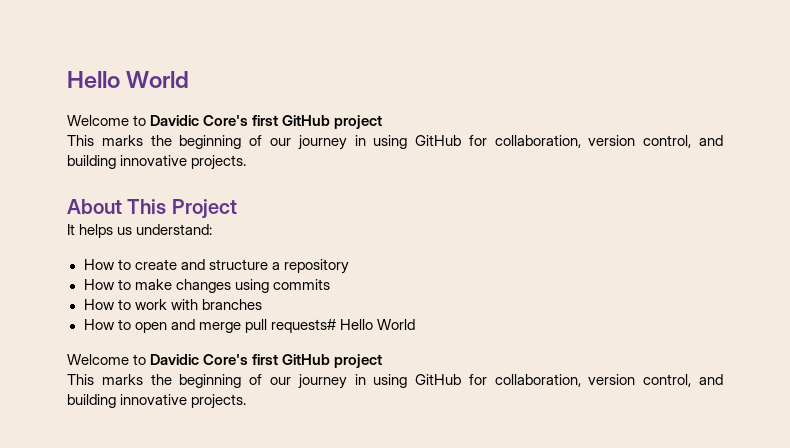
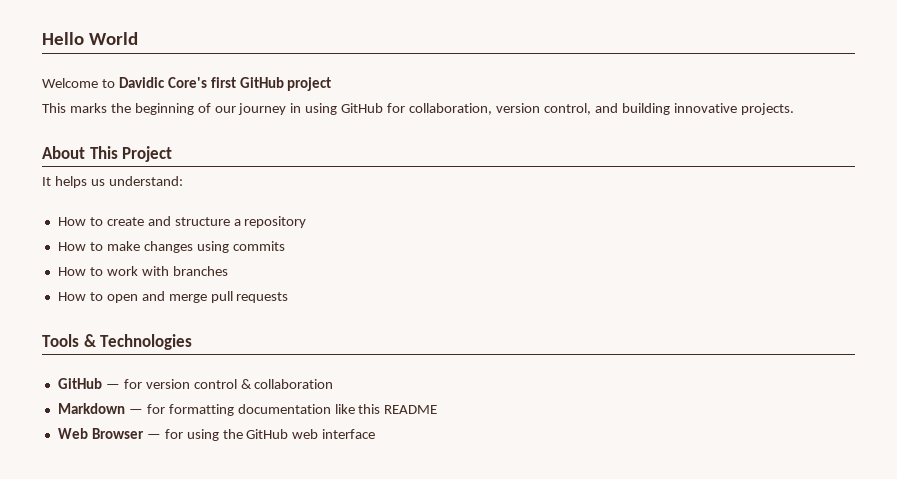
- How to open and merge pull requests# Hello World
- Welcome to Davidic Core's first GitHub project
- This marks the beginning of our journey in using GitHub for collaboration, version control, and building innovative projects.
+ How to open and merge pull requests
+ Tools & Technologies
+ GitHub — for version control & collaboration
+ Markdown — for formatting documentation like this README
+ Web Browser — for using the GitHub web interface

